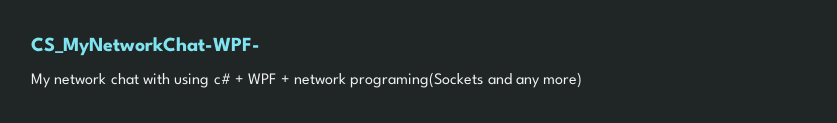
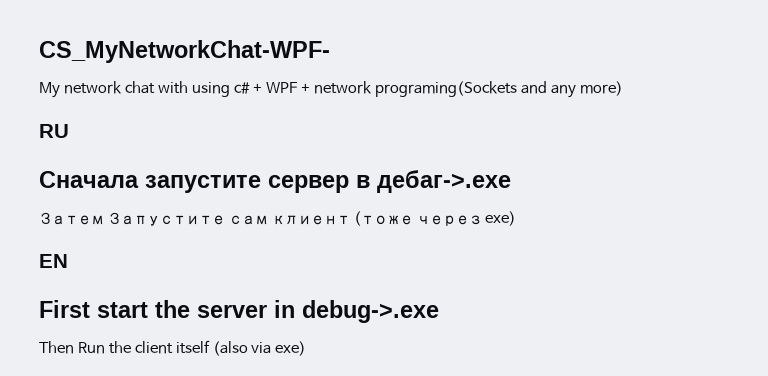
+ RU
+ Сначала запустите сервер в дебаг->.exe
+ Затем Запустите сам клиент (тоже через exe)
+ EN
+ First start the server in debug->.exe
+ Then Run the client itself (also via exe)

